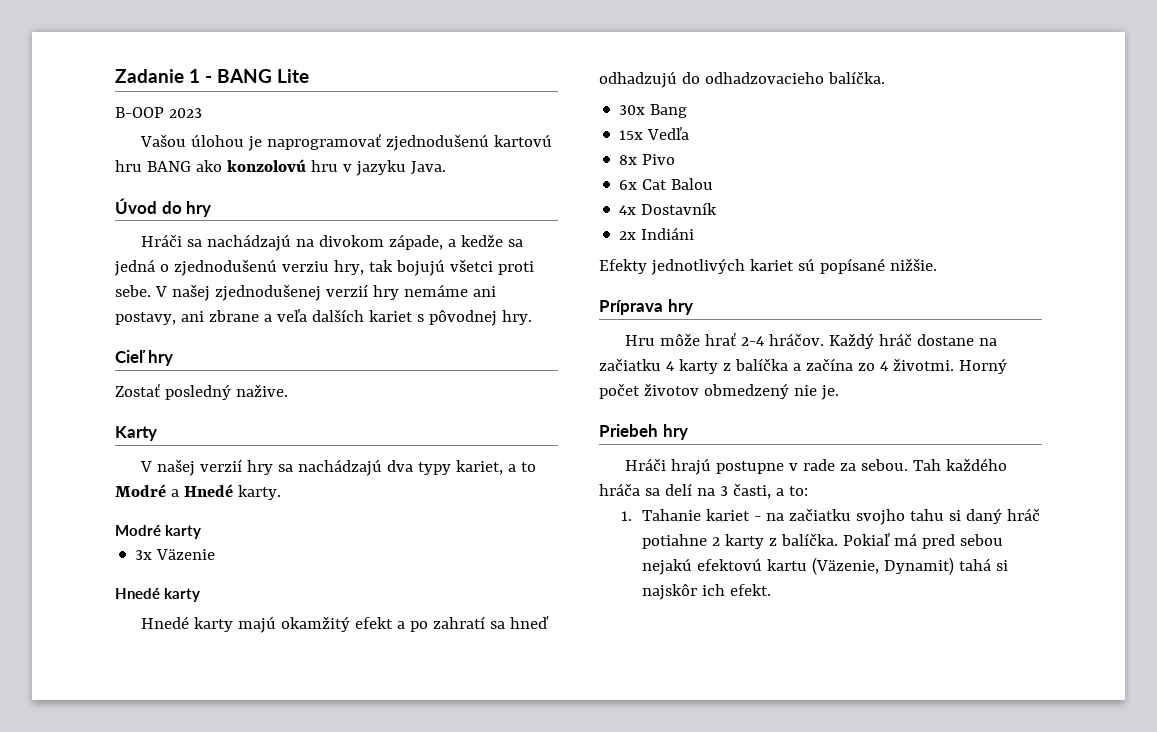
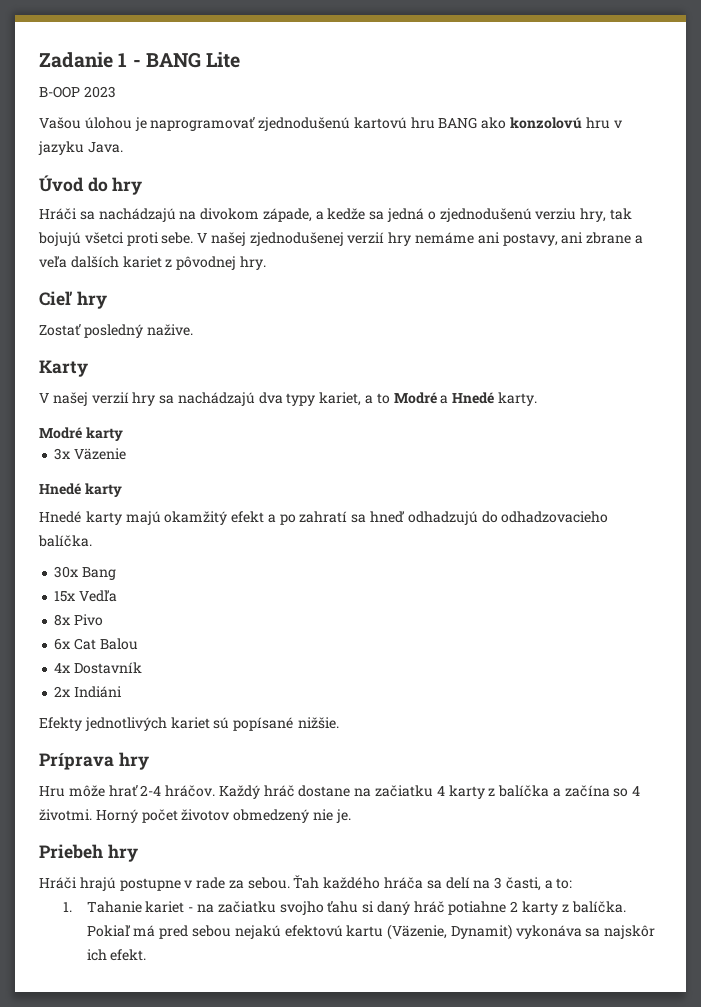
- V našej zjednodušenej verzií hry nemáme ani postavy, ani zbrane a veľa dalších kariet s pôvodnej hry.
+ V našej zjednodušenej verzií hry nemáme ani postavy, ani zbrane a veľa dalších kariet z pôvodnej hry.
- Každý hráč dostane na začiatku 4 karty z balíčka a začína zo 4 životmi.
+ Každý hráč dostane na začiatku 4 karty z balíčka a začína so 4 životmi.
- Tah každého hráča sa delí na 3 časti, a to:
+ Ťah každého hráča sa delí na 3 časti, a to:
- 1. Tahanie kariet - na začiatku svojho tahu si daný hráč potiahne 2 karty z balíčka.
+ 1. Tahanie kariet - na začiatku svojho ťahu si daný hráč potiahne 2 karty z balíčka.
- Pokiaľ má pred sebou nejakú efektovú kartu (Väzenie, Dynamit) tahá si najskôr ich efekt.
+ Pokiaľ má pred sebou nejakú efektovú kartu (Väzenie, Dynamit) vykonáva sa najskôr ich efekt.

